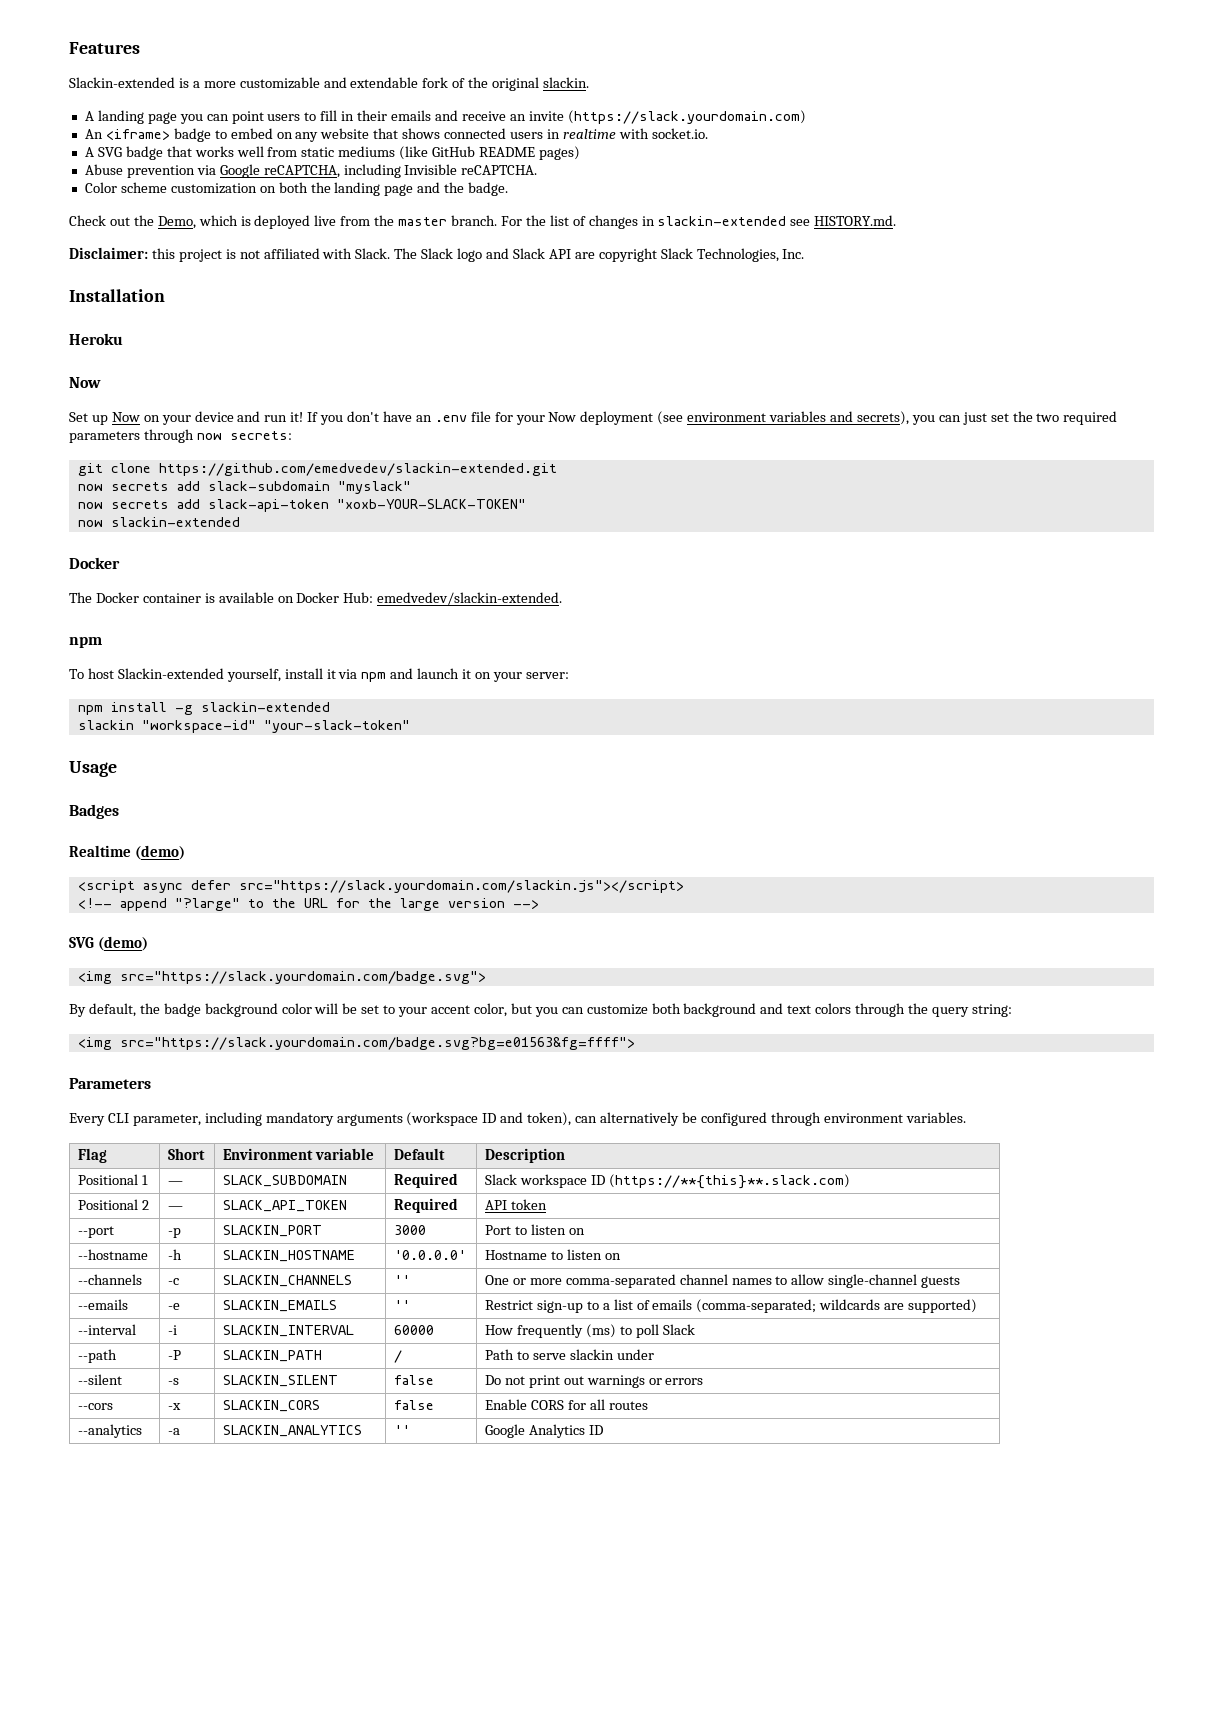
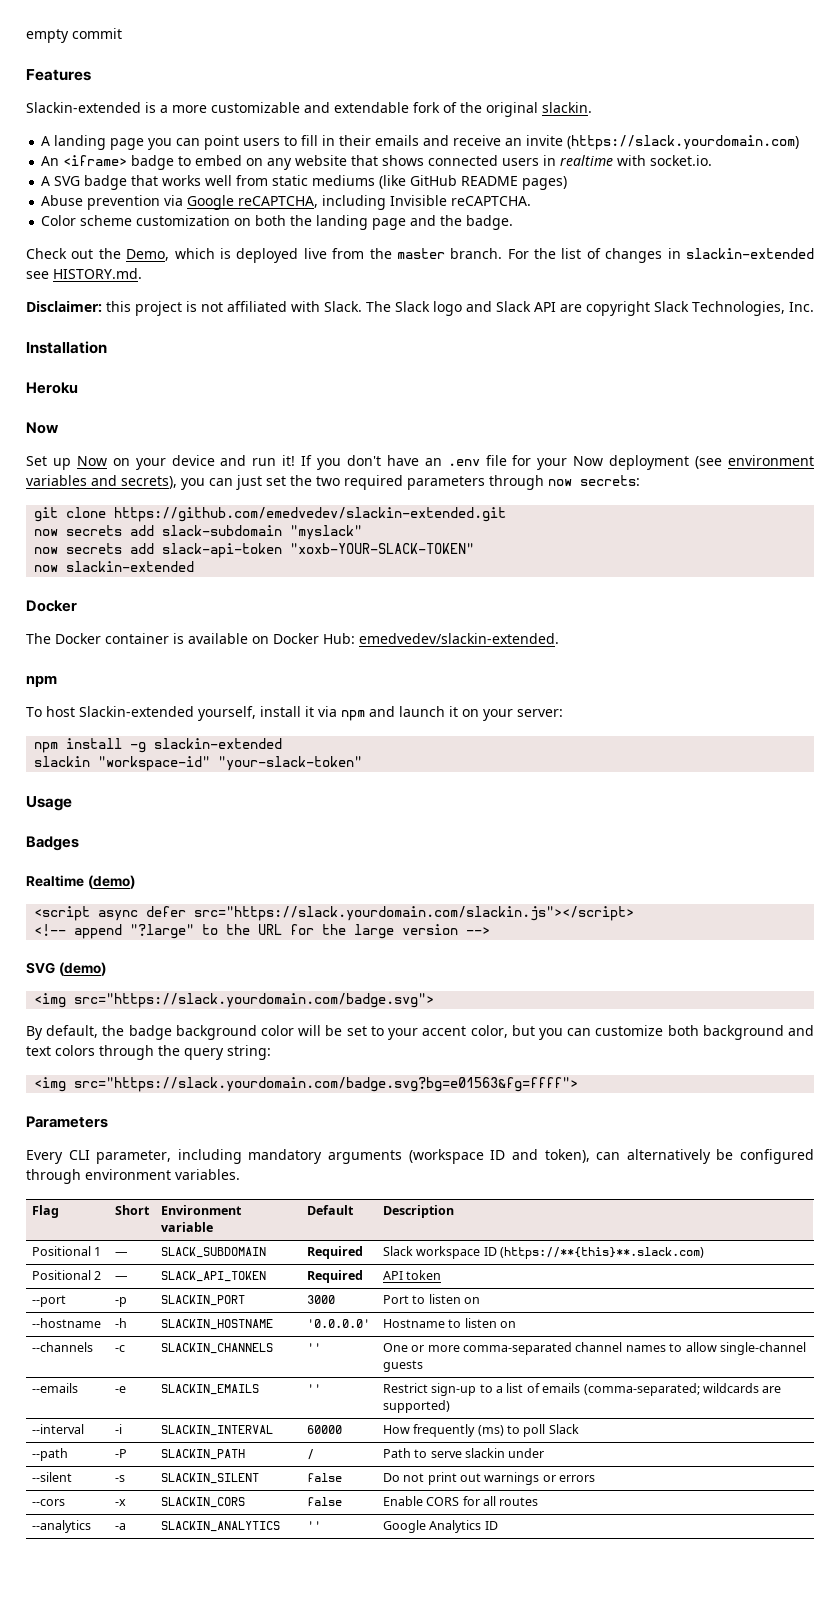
+ empty commit

